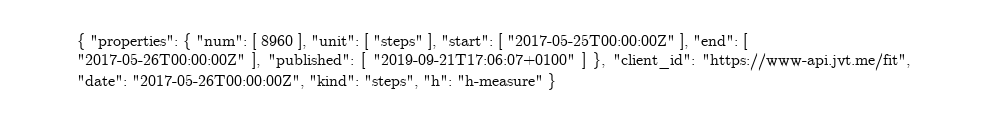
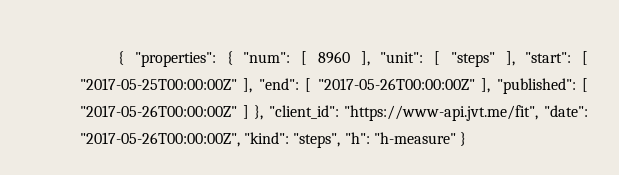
- { "properties": { "num": [ 8960 ], "unit": [ "steps" ], "start": [ "2017-05-25T00:00:00Z" ], "end": [ "2017-05-26T00:00:00Z" ], "published": [ "2019-09-21T17:06:07+0100" ] }, "client_id": "https://www-api.jvt.me/fit", "date": "2017-05-26T00:00:00Z", "kind": "steps", "h": "h-measure" }
+ { "properties": { "num": [ 8960 ], "unit": [ "steps" ], "start": [ "2017-05-25T00:00:00Z" ], "end": [ "2017-05-26T00:00:00Z" ], "published": [ "2017-05-26T00:00:00Z" ] }, "client_id": "https://www-api.jvt.me/fit", "date": "2017-05-26T00:00:00Z", "kind": "steps", "h": "h-measure" }

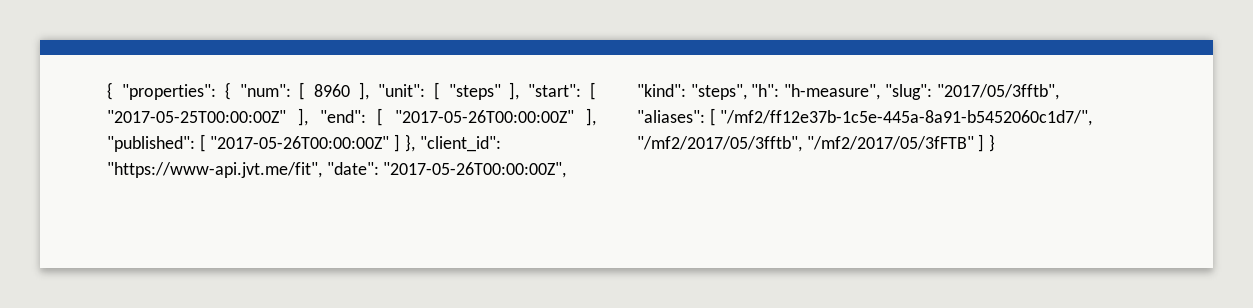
- { "properties": { "num": [ 8960 ], "unit": [ "steps" ], "start": [ "2017-05-25T00:00:00Z" ], "end": [ "2017-05-26T00:00:00Z" ], "published": [ "2017-05-26T00:00:00Z" ] }, "client_id": "https://www-api.jvt.me/fit", "date": "2017-05-26T00:00:00Z", "kind": "steps", "h": "h-measure" }
+ { "properties": { "num": [ 8960 ], "unit": [ "steps" ], "start": [ "2017-05-25T00:00:00Z" ], "end": [ "2017-05-26T00:00:00Z" ], "published": [ "2017-05-26T00:00:00Z" ] }, "client_id": "https://www-api.jvt.me/fit", "date": "2017-05-26T00:00:00Z", "kind": "steps", "h": "h-measure", "slug": "2017/05/3fftb", "aliases": [ "/mf2/ff12e37b-1c5e-445a-8a91-b5452060c1d7/", "/mf2/2017/05/3fftb", "/mf2/2017/05/3fFTB" ] }

